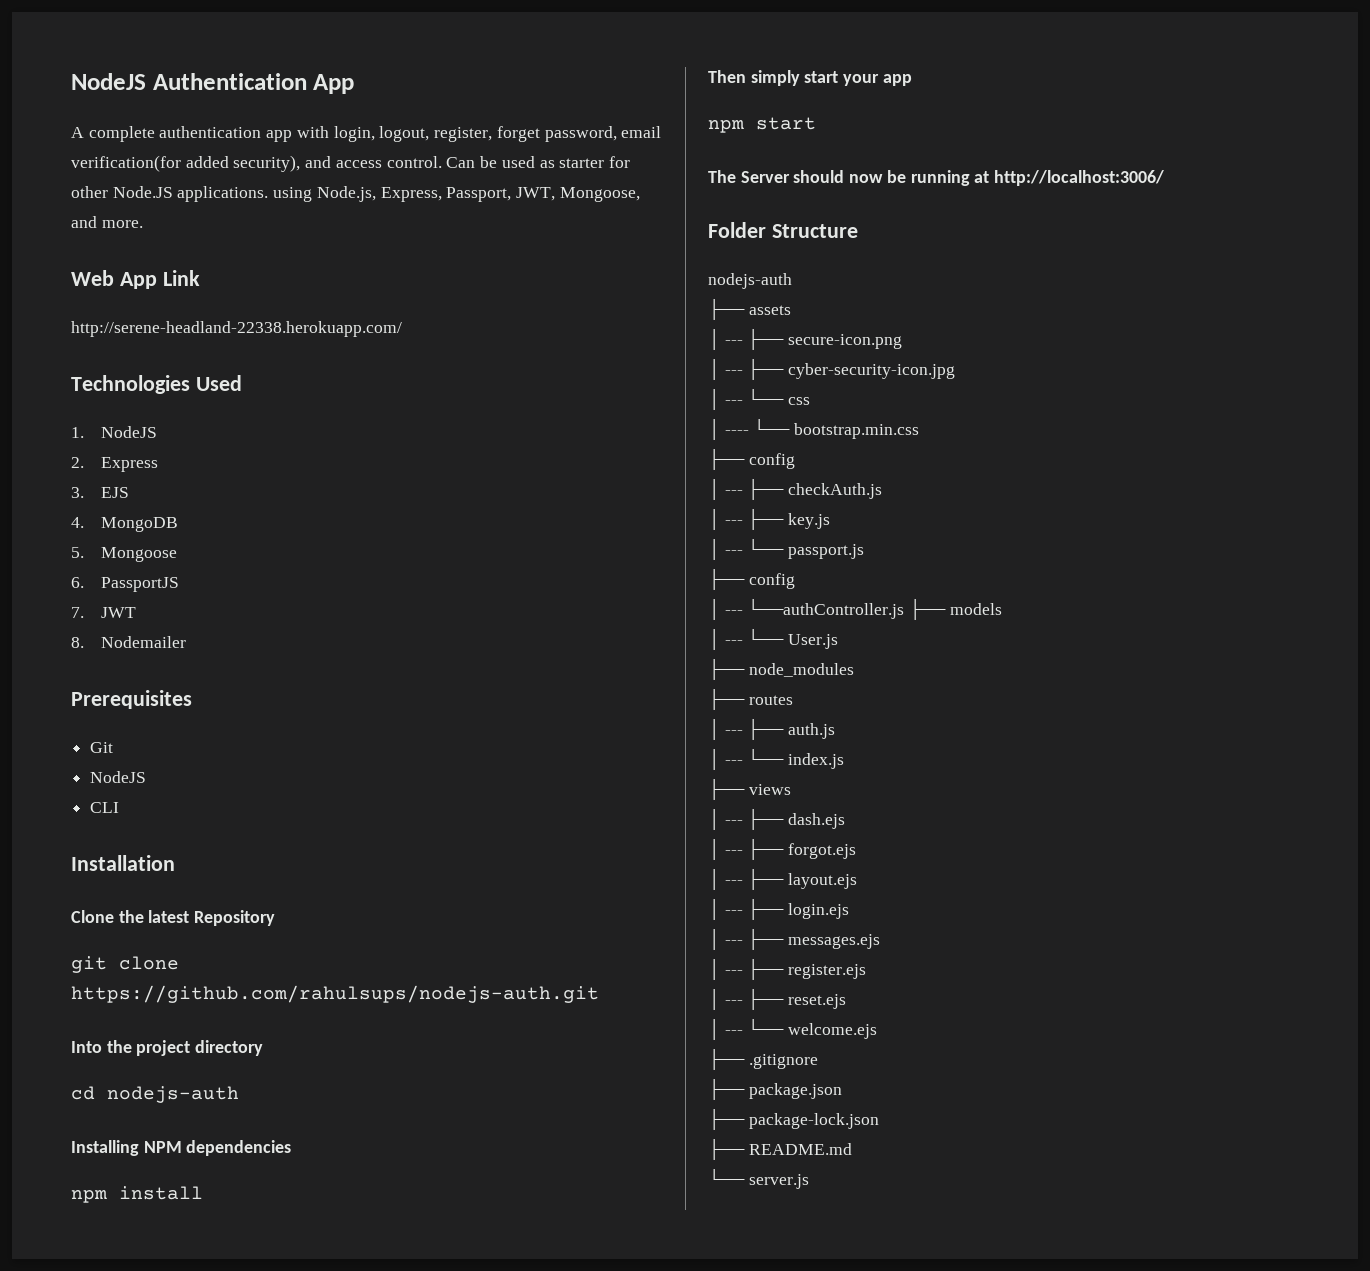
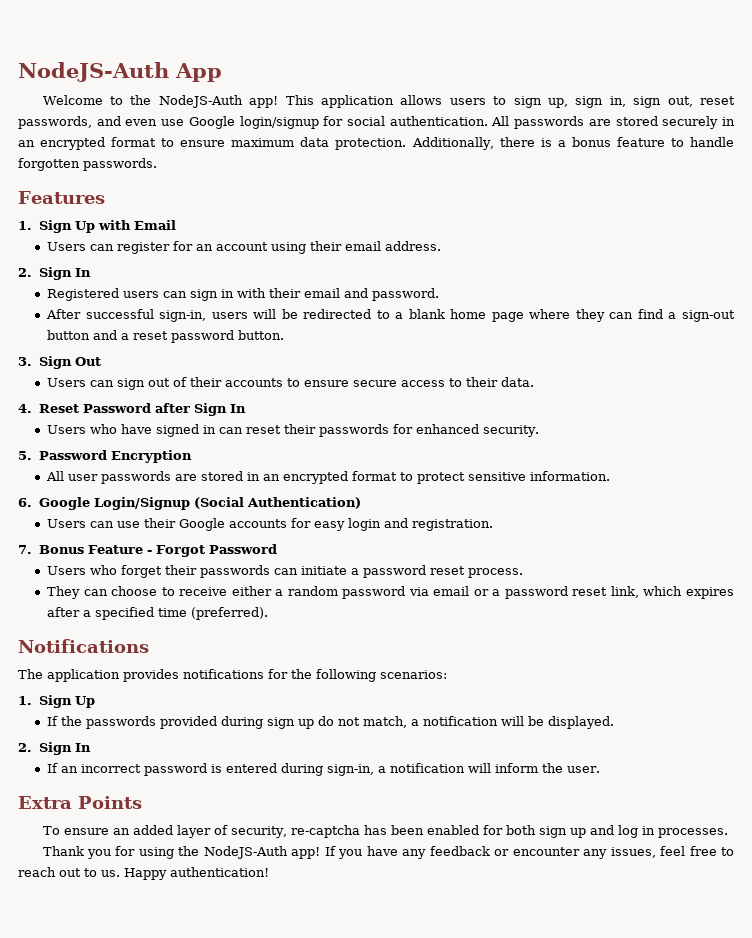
- NodeJS Authentication App
+ NodeJS-Auth App
- A complete authentication app with login, logout, register, forget password, email verification(for added security), and access control. Can be used as starter for other Node.JS applications. using Node.js, Express, Passport, JWT, Mongoose, and more.
- Web App Link
- http://serene-headland-22338.herokuapp.com/
- Technologies Used
- 1. NodeJS
- 2. Express
- 3. EJS
- 4. MongoDB
- 5. Mongoose
- 6. PassportJS
- 7. JWT
- 8. Nodemailer
- Prerequisites
- Git
- NodeJS
- CLI
- Installation
- Clone the latest Repository
- git clone https://github.com/rahulsups/nodejs-auth.git
- Into the project directory
- cd nodejs-auth
- Installing NPM dependencies
- npm install
- Then simply start your app
- npm start
- The Server should now be running at http://localhost:3006/
- Folder Structure
- nodejs-auth
- ├── assets
- │ --- ├── secure-icon.png
- │ --- ├── cyber-security-icon.jpg
- │ --- └── css
- │ ---- └── bootstrap.min.css
- ├── config
- │ --- ├── checkAuth.js
- │ --- ├── key.js
- │ --- └── passport.js
- ├── config
- │ --- └──authController.js ├── models
- │ --- └── User.js
- ├── node_modules
- ├── routes
- │ --- ├── auth.js
- │ --- └── index.js
- ├── views
- │ --- ├── dash.ejs
- │ --- ├── forgot.ejs
- │ --- ├── layout.ejs
- │ --- ├── login.ejs
- │ --- ├── messages.ejs
- │ --- ├── register.ejs
- │ --- ├── reset.ejs
- │ --- └── welcome.ejs
- ├── .gitignore
- ├── package.json
- ├── package-lock.json
- ├── README.md
- └── server.js
+ Welcome to the NodeJS-Auth app! This application allows users to sign up, sign in, sign out, reset passwords, and even use Google login/signup for social authentication. All passwords are stored securely in an encrypted format to ensure maximum data protection. Additionally, there is a bonus feature to handle forgotten passwords.
+ Features
+ 1. Sign Up with Email
+ Users can register for an account using their email address.
+ 2. Sign In
+ Registered users can sign in with their email and password.
+ After successful sign-in, users will be redirected to a blank home page where they can find a sign-out button and a reset password button.
+ 3. Sign Out
+ Users can sign out of their accounts to ensure secure access to their data.
+ 4. Reset Password after Sign In
+ Users who have signed in can reset their passwords for enhanced security.
+ 5. Password Encryption
+ All user passwords are stored in an encrypted format to protect sensitive information.
+ 6. Google Login/Signup (Social Authentication)
+ Users can use their Google accounts for easy login and registration.
+ 7. Bonus Feature - Forgot Password
+ Users who forget their passwords can initiate a password reset process.
+ They can choose to receive either a random password via email or a password reset link, which expires after a specified time (preferred).
+ Notifications
+ The application provides notifications for the following scenarios:
+ 1. Sign Up
+ If the passwords provided during sign up do not match, a notification will be displayed.
+ 2. Sign In
+ If an incorrect password is entered during sign-in, a notification will inform the user.
+ Extra Points
+ To ensure an added layer of security, re-captcha has been enabled for both sign up and log in processes.
+ Thank you for using the NodeJS-Auth app! If you have any feedback or encounter any issues, feel free to reach out to us. Happy authentication!

